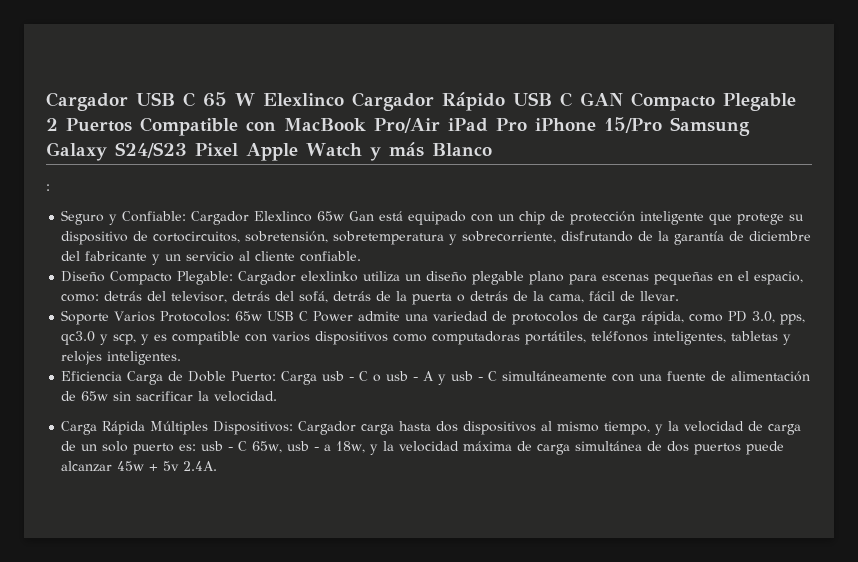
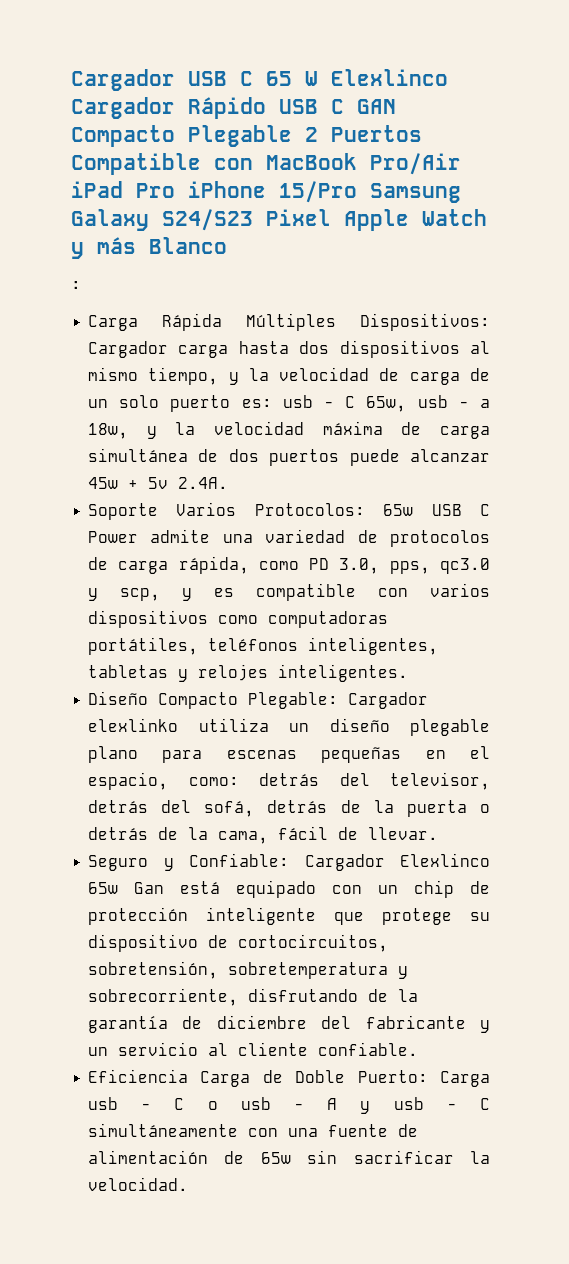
- Seguro y Confiable: Cargador Elexlinco 65w Gan está equipado con un chip de protección inteligente que protege su dispositivo de cortocircuitos, sobretensión, sobretemperatura y sobrecorriente, disfrutando de la garantía de diciembre del fabricante y un servicio al cliente confiable.
- Diseño Compacto Plegable: Cargador elexlinko utiliza un diseño plegable plano para escenas pequeñas en el espacio, como: detrás del televisor, detrás del sofá, detrás de la puerta o detrás de la cama, fácil de llevar.
- Soporte Varios Protocolos: 65w USB C Power admite una variedad de protocolos de carga rápida, como PD 3.0, pps, qc3.0 y scp, y es compatible con varios dispositivos como computadoras portátiles, teléfonos inteligentes, tabletas y relojes inteligentes.
- Eficiencia Carga de Doble Puerto: Carga usb - C o usb - A y usb - C simultáneamente con una fuente de alimentación de 65w sin sacrificar la velocidad.
+ Soporte Varios Protocolos: 65w USB C Power admite una variedad de protocolos de carga rápida, como PD 3.0, pps, qc3.0 y scp, y es compatible con varios dispositivos como computadoras portátiles, teléfonos inteligentes, tabletas y relojes inteligentes.
+ Diseño Compacto Plegable: Cargador elexlinko utiliza un diseño plegable plano para escenas pequeñas en el espacio, como: detrás del televisor, detrás del sofá, detrás de la puerta o detrás de la cama, fácil de llevar.
+ Seguro y Confiable: Cargador Elexlinco 65w Gan está equipado con un chip de protección inteligente que protege su dispositivo de cortocircuitos, sobretensión, sobretemperatura y sobrecorriente, disfrutando de la garantía de diciembre del fabricante y un servicio al cliente confiable.
+ Eficiencia Carga de Doble Puerto: Carga usb - C o usb - A y usb - C simultáneamente con una fuente de alimentación de 65w sin sacrificar la velocidad.

